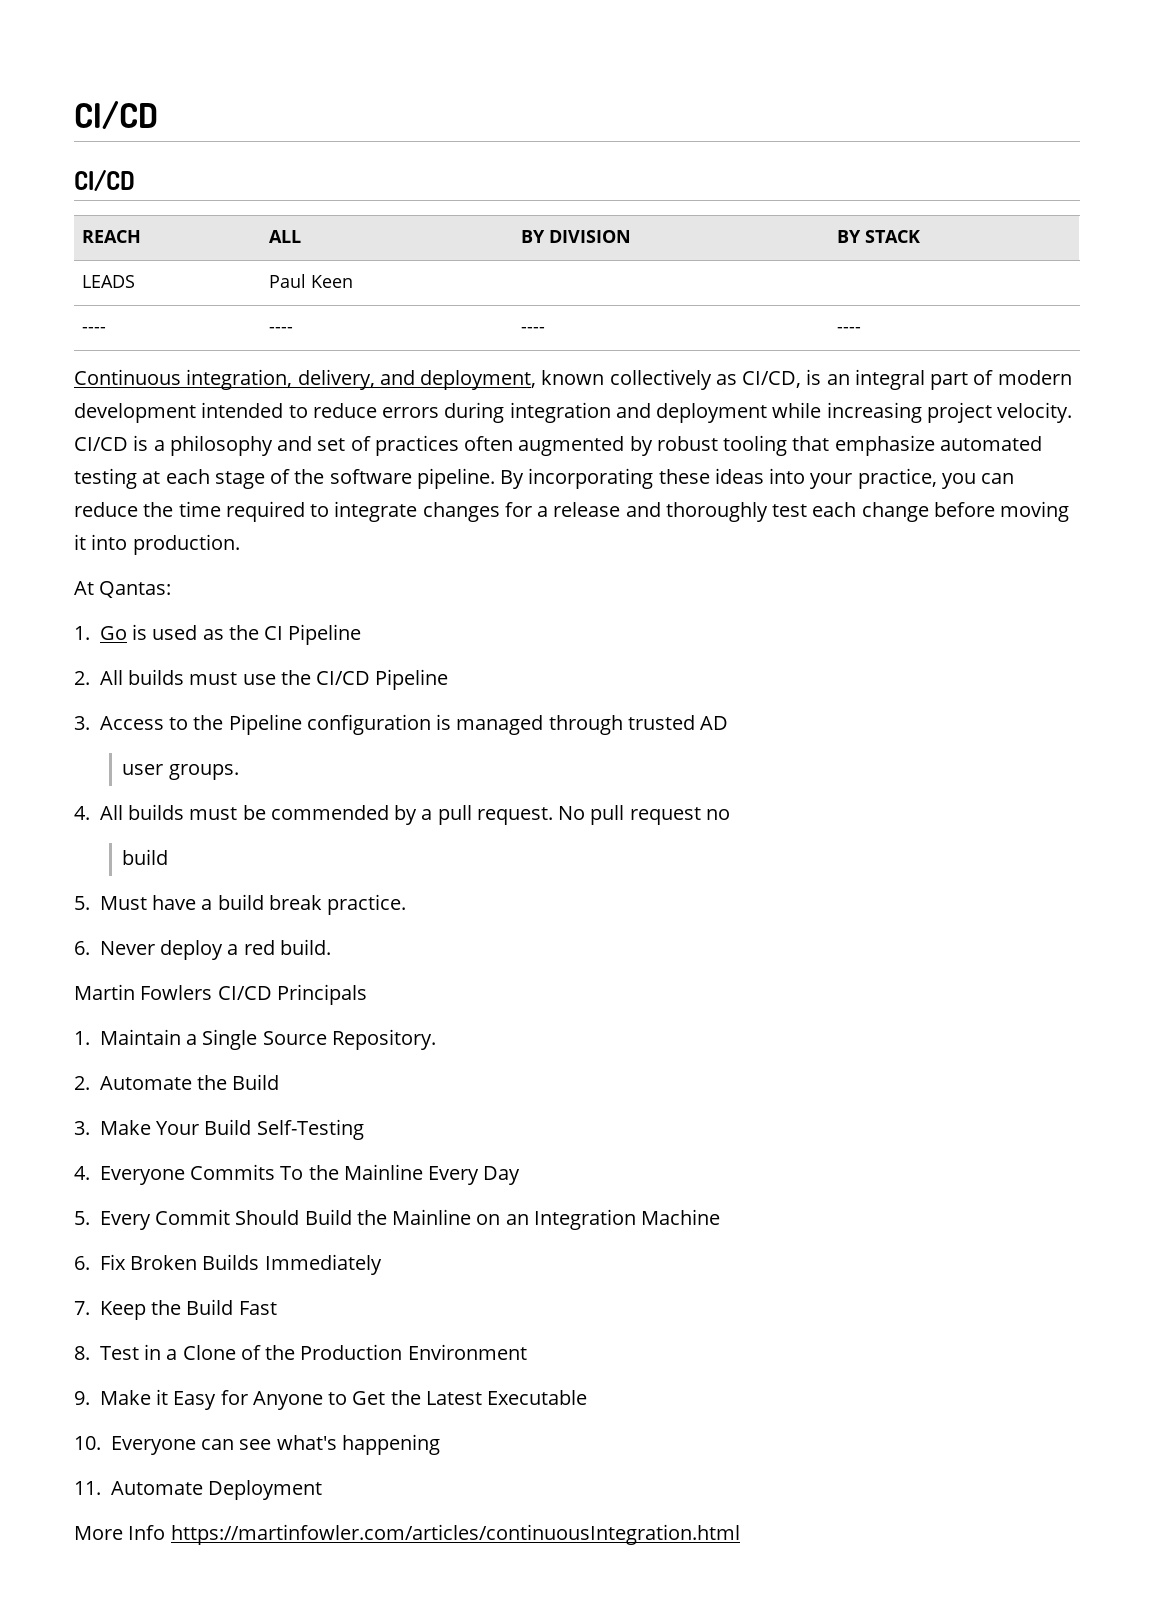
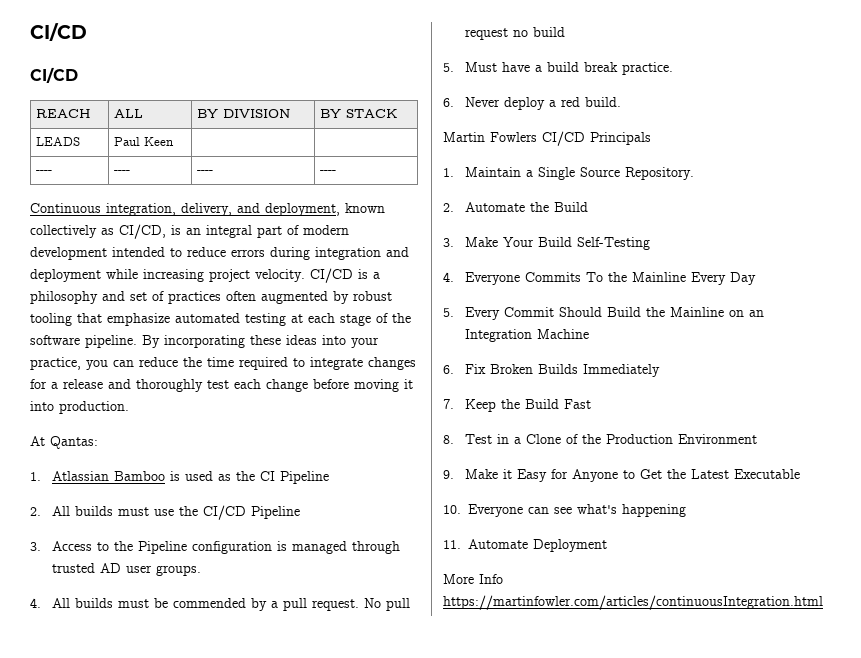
- 1. Go is used as the CI Pipeline
+ 1. Atlassian Bamboo is used as the CI Pipeline
- 3. Access to the Pipeline configuration is managed through trusted AD
- user groups.
+ 3. Access to the Pipeline configuration is managed through trusted AD user groups.
- No pull request no
- build
+ No pull request no build

